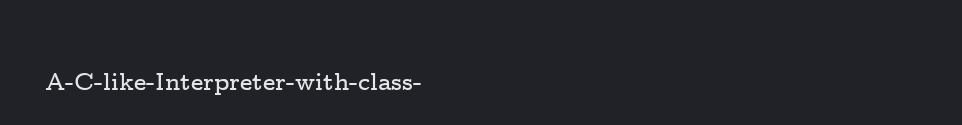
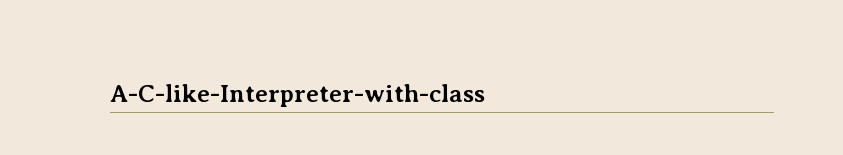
- A-C-like-Interpreter-with-class-
+ A-C-like-Interpreter-with-class

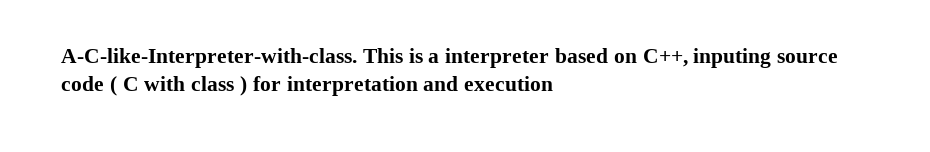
- A-C-like-Interpreter-with-class
+ A-C-like-Interpreter-with-class. This is a interpreter based on C++, inputing source code ( C with class ) for interpretation and execution

